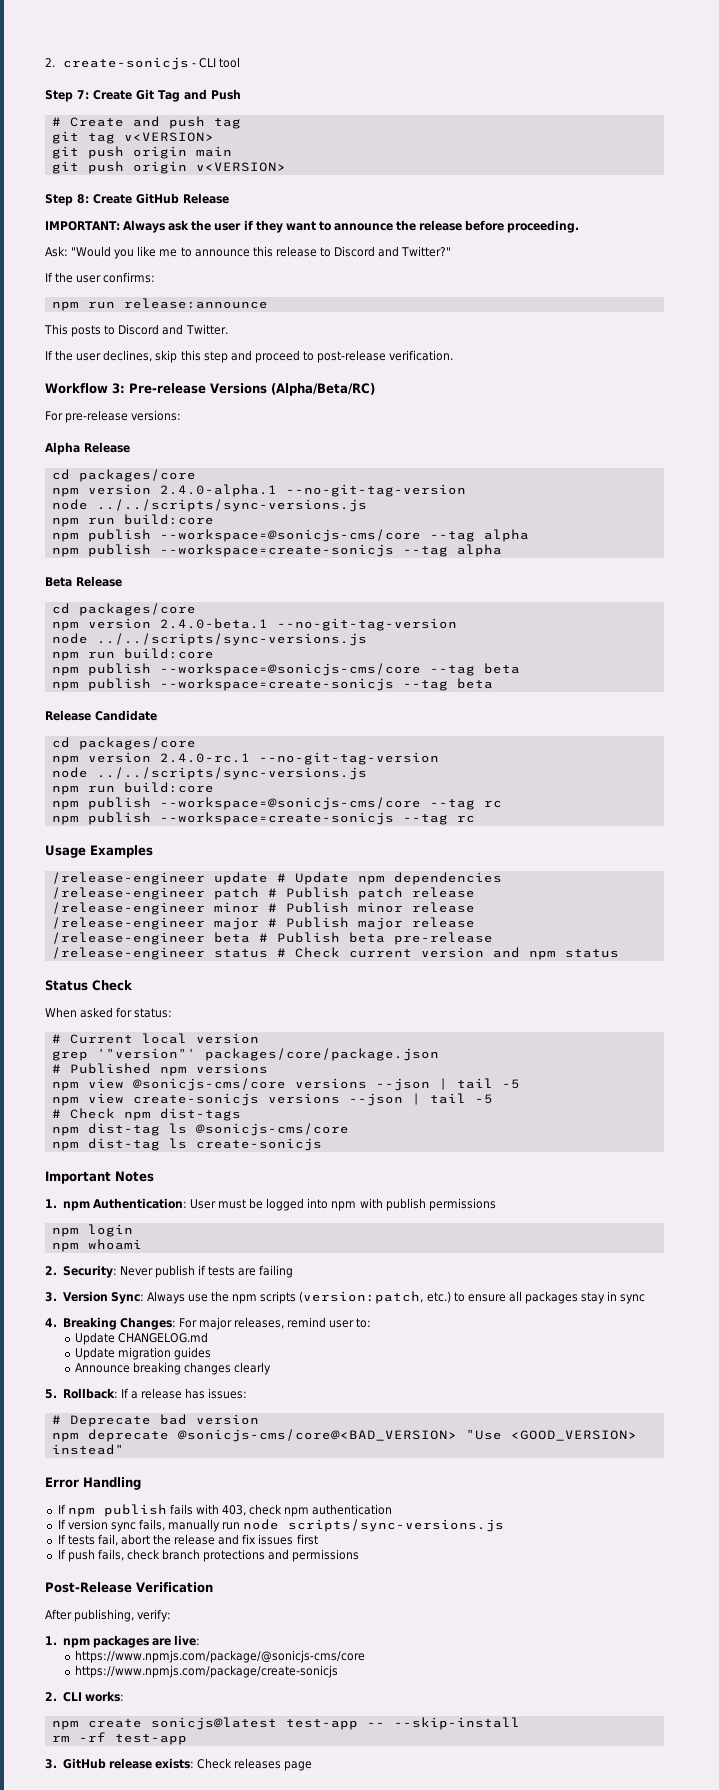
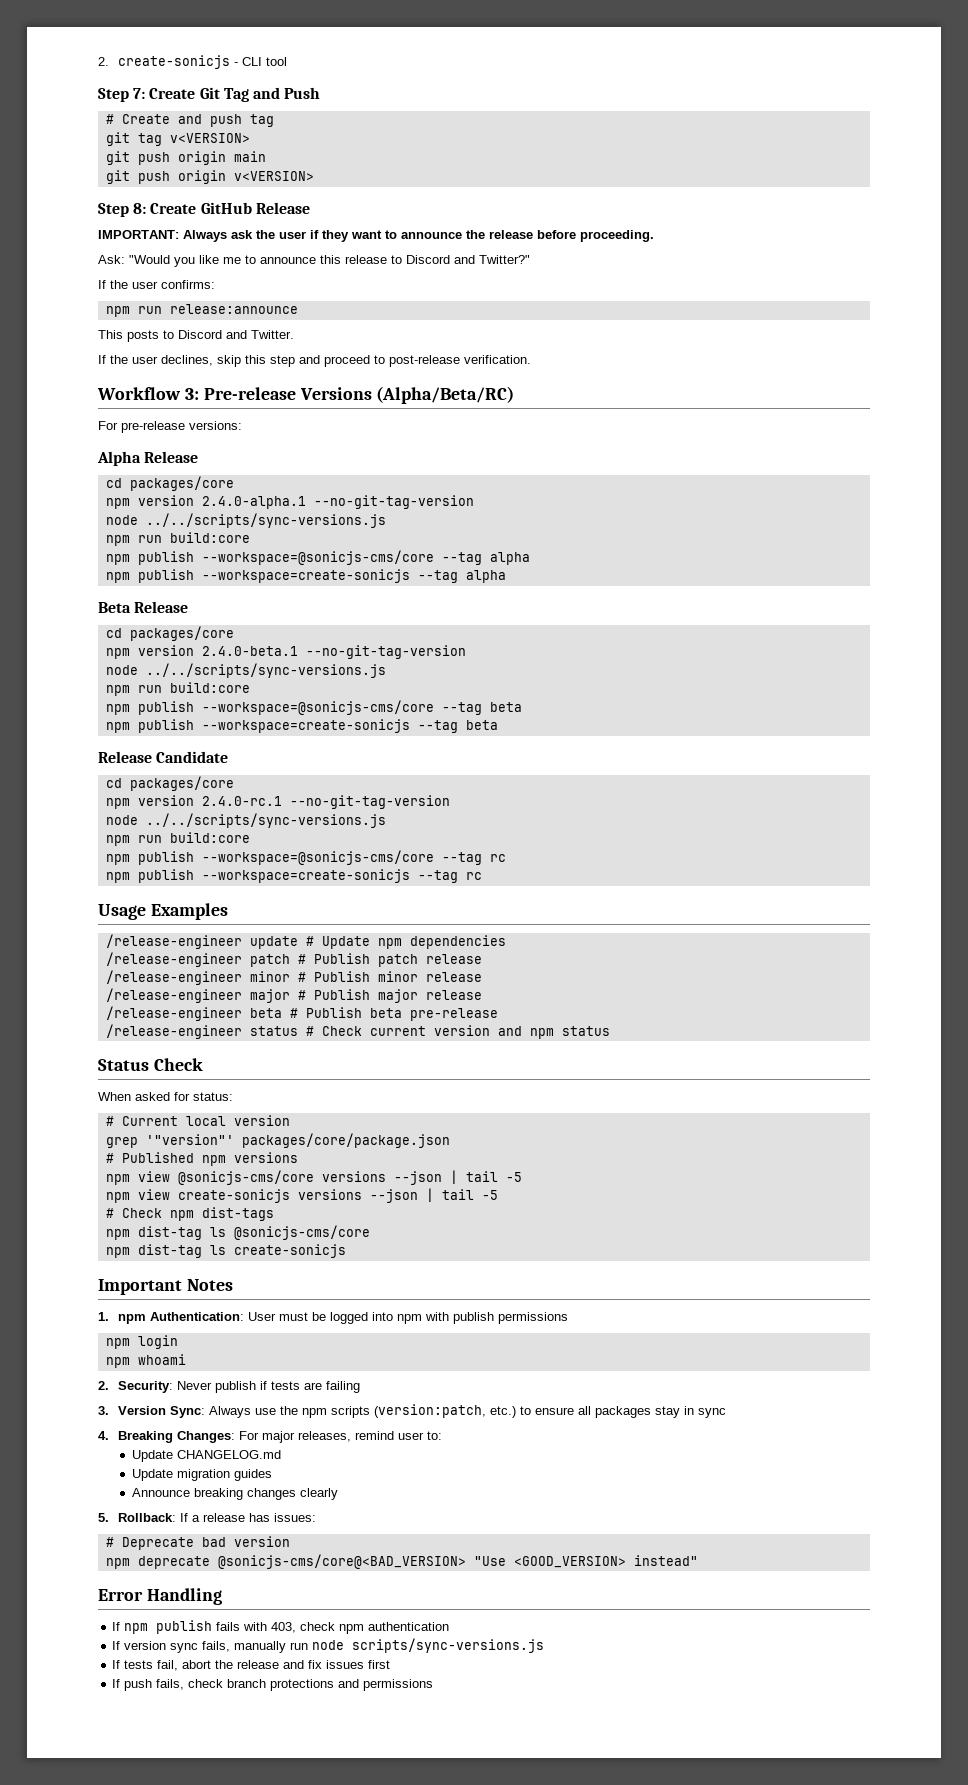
- Post-Release Verification
- After publishing, verify:
- 1. npm packages are live:
- https://www.npmjs.com/package/@sonicjs-cms/core
- https://www.npmjs.com/package/create-sonicjs
- 2. CLI works:
- npm create sonicjs@latest test-app -- --skip-install
- rm -rf test-app
- 3. GitHub release exists: Check releases page

